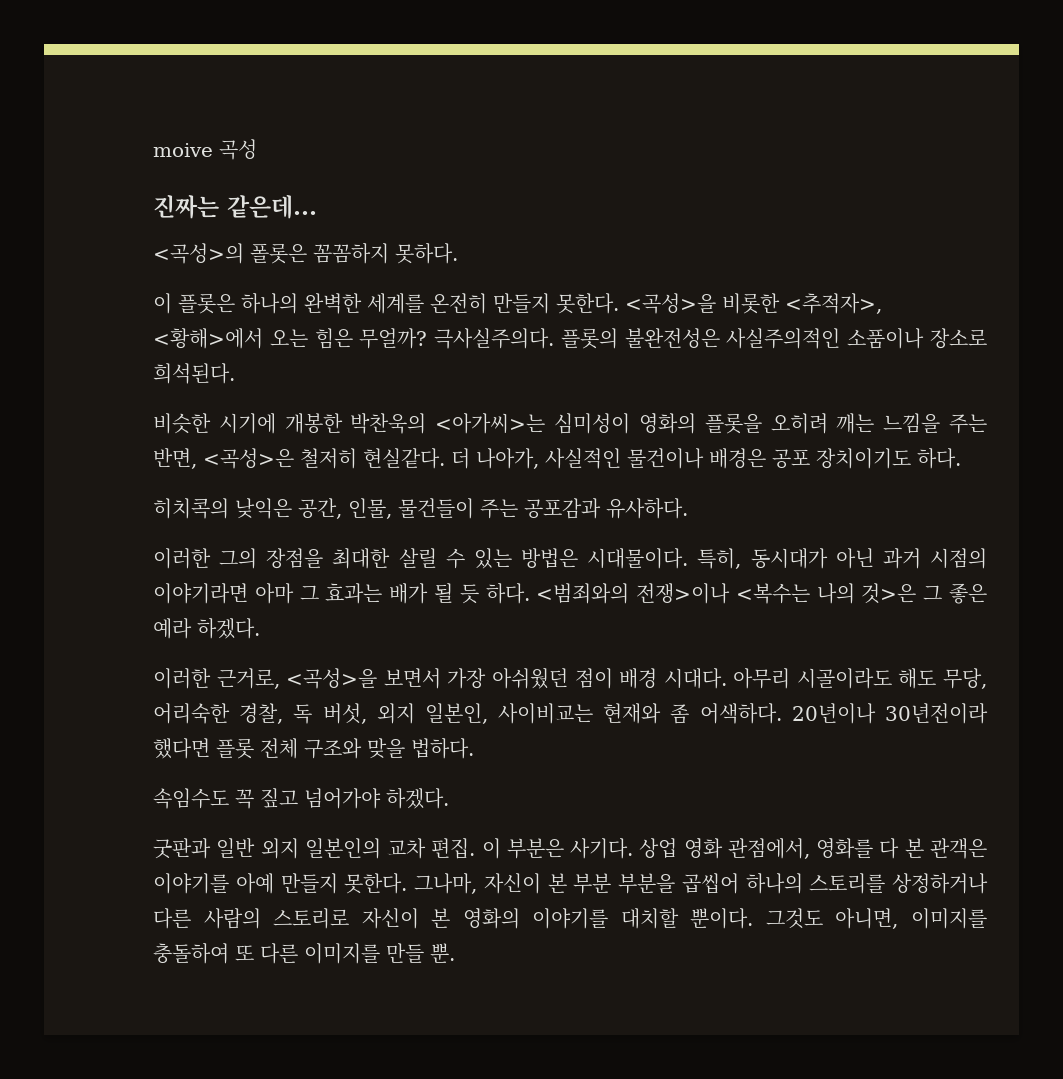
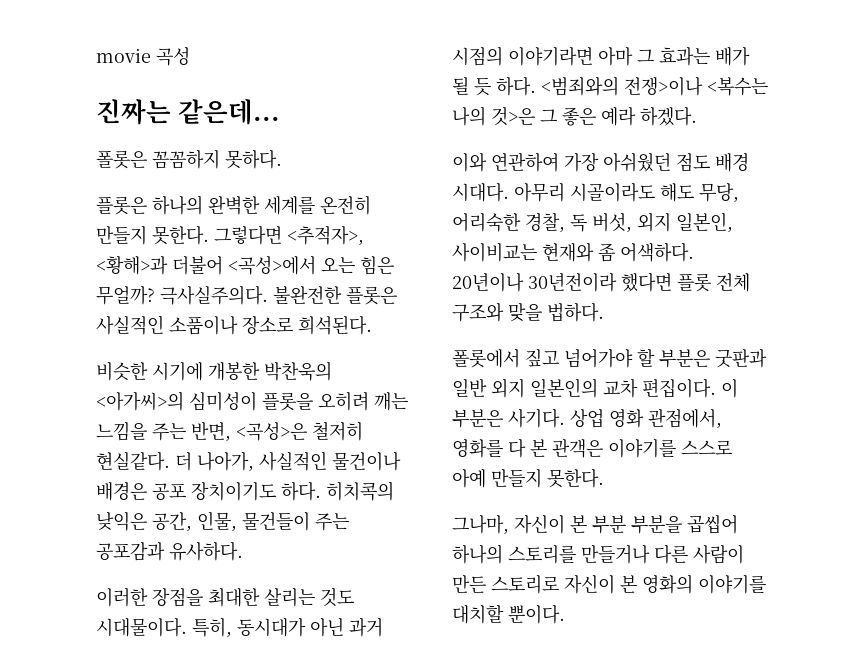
- moive 곡성
+ movie 곡성
- <곡성>의 폴롯은 꼼꼼하지 못하다.
+ 폴롯은 꼼꼼하지 못하다.
- 이 플롯은 하나의 완벽한 세계를 온전히 만들지 못한다.
+ 플롯은 하나의 완벽한 세계를 온전히 만들지 못한다.
- <곡성>을 비롯한 <추적자>, <황해>에서 오는 힘은 무얼까?
+ 그렇다면 <추적자>, <황해>과 더불어 <곡성>에서 오는 힘은 무얼까?
- 플롯의 불완전성은 사실주의적인 소품이나 장소로 희석된다.
+ 불완전한 플롯은 사실적인 소품이나 장소로 희석된다.
- 비슷한 시기에 개봉한 박찬욱의 <아가씨>는 심미성이 영화의 플롯을 오히려 깨는 느낌을 주는 반면, <곡성>은 철저히 현실같다.
+ 비슷한 시기에 개봉한 박찬욱의 <아가씨>의 심미성이 플롯을 오히려 깨는 느낌을 주는 반면, <곡성>은 철저히 현실같다.
- 더 나아가, 사실적인 물건이나 배경은 공포 장치이기도 하다.
- 히치콕의 낮익은 공간, 인물, 물건들이 주는 공포감과 유사하다.
+ 더 나아가, 사실적인 물건이나 배경은 공포 장치이기도 하다. 히치콕의 낮익은 공간, 인물, 물건들이 주는 공포감과 유사하다.
- 이러한 그의 장점을 최대한 살릴 수 있는 방법은 시대물이다.
+ 이러한 장점을 최대한 살리는 것도 시대물이다.
- 이러한 근거로, <곡성>을 보면서 가장 아쉬웠던 점이 배경 시대다.
+ 이와 연관하여 가장 아쉬웠던 점도 배경 시대다.
- 속임수도 꼭 짚고 넘어가야 하겠다.
- 굿판과 일반 외지 일본인의 교차 편집.
+ 폴롯에서 짚고 넘어가야 할 부분은 굿판과 일반 외지 일본인의 교차 편집이다.
- 상업 영화 관점에서, 영화를 다 본 관객은 이야기를 아예 만들지 못한다. 그나마, 자신이 본 부분 부분을 곱씹어 하나의 스토리를 상정하거나 다른 사람의 스토리로 자신이 본 영화의 이야기를 대치할 뿐이다. 그것도 아니면, 이미지를 충돌하여 또 다른 이미지를 만들 뿐.
+ 상업 영화 관점에서, 영화를 다 본 관객은 이야기를 스스로 아예 만들지 못한다.
+ 그나마, 자신이 본 부분 부분을 곱씹어 하나의 스토리를 만들거나 다른 사람이 만든 스토리로 자신이 본 영화의 이야기를 대치할 뿐이다.

